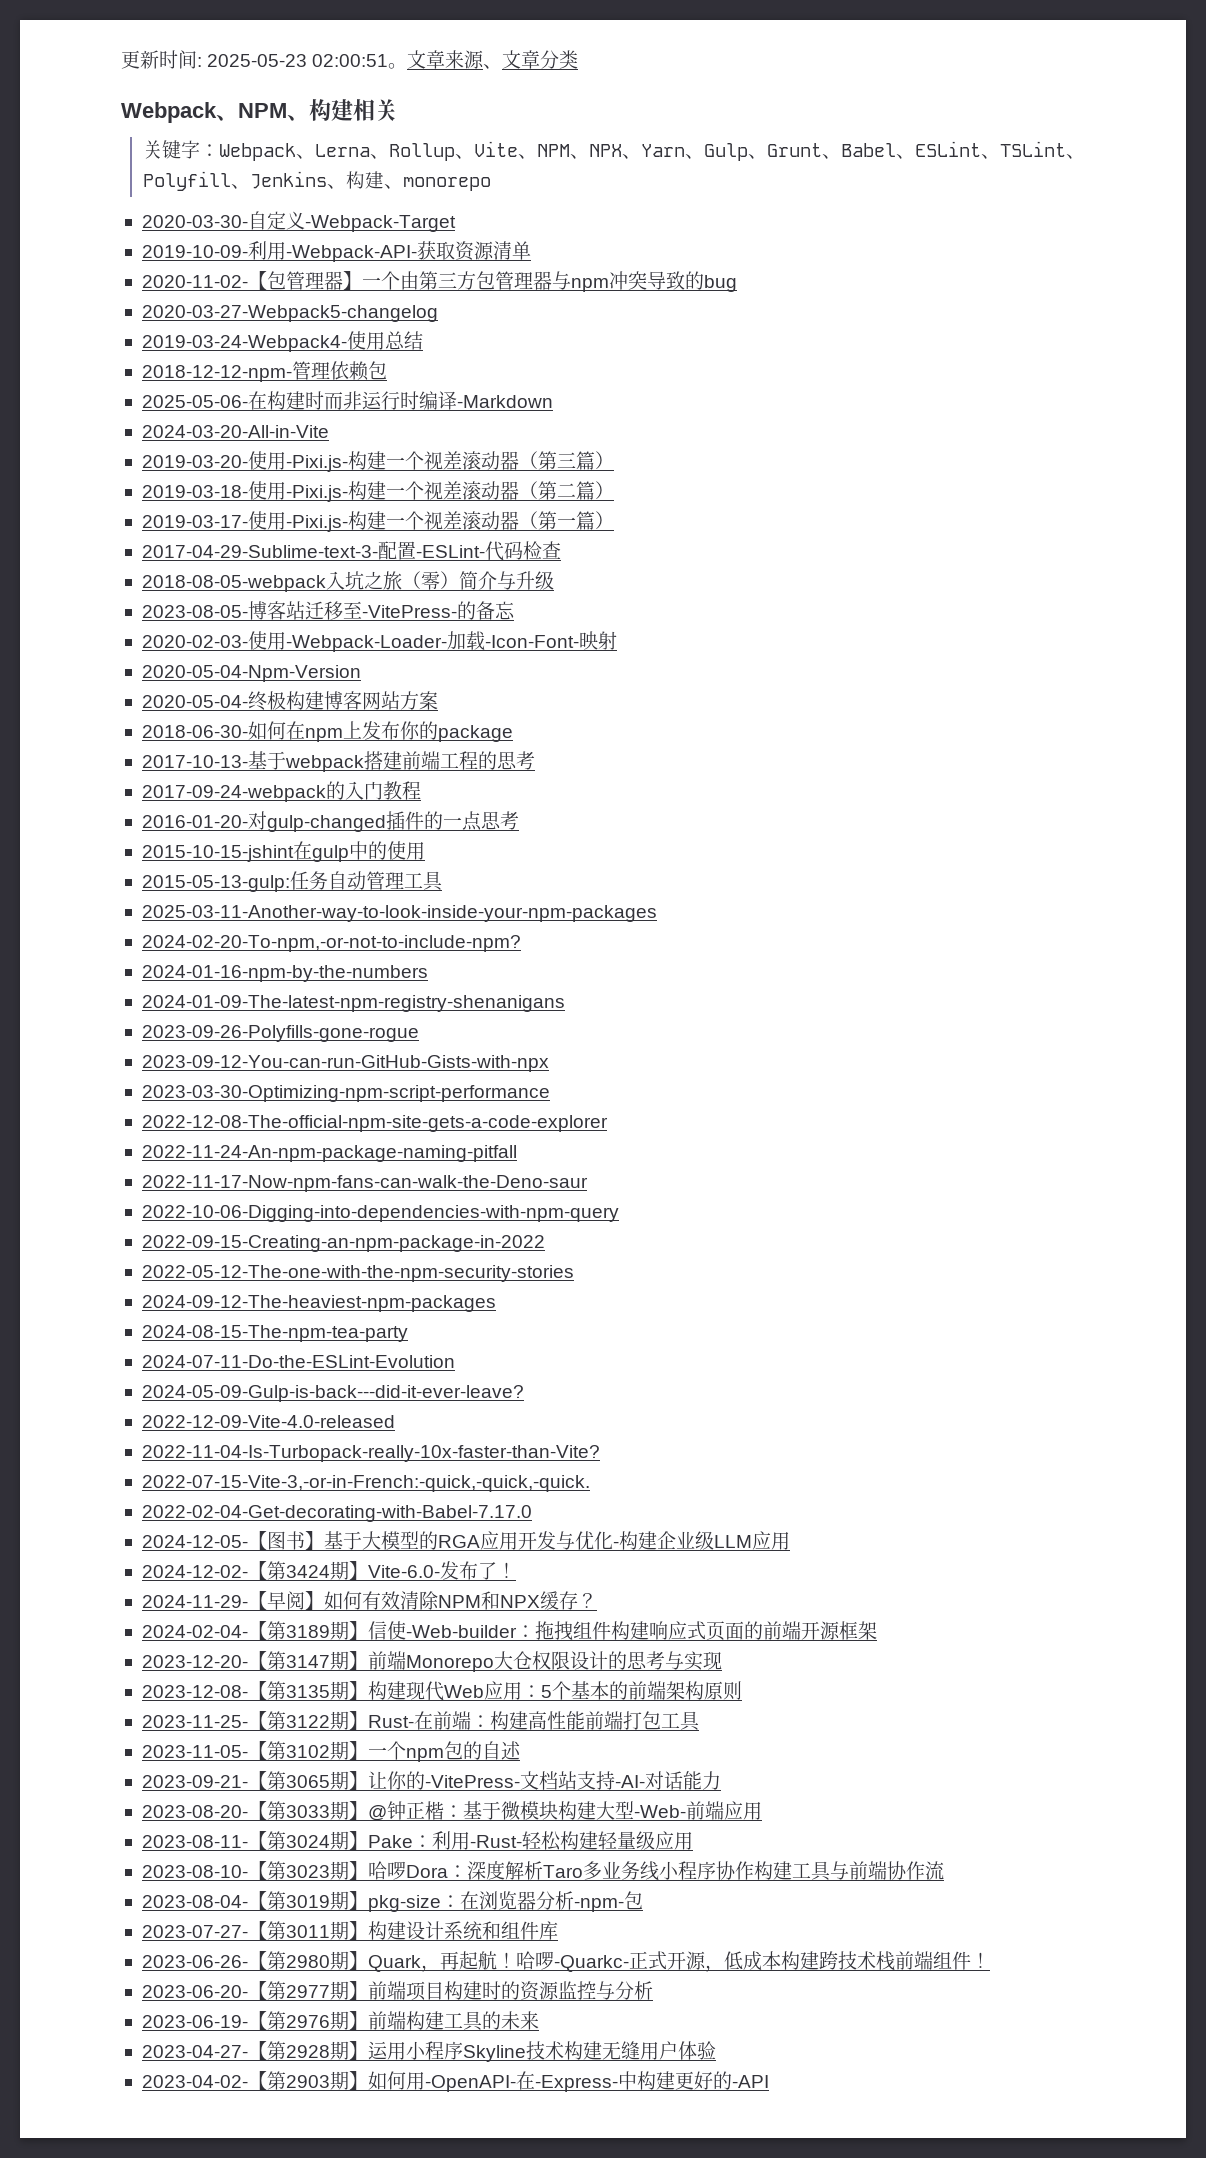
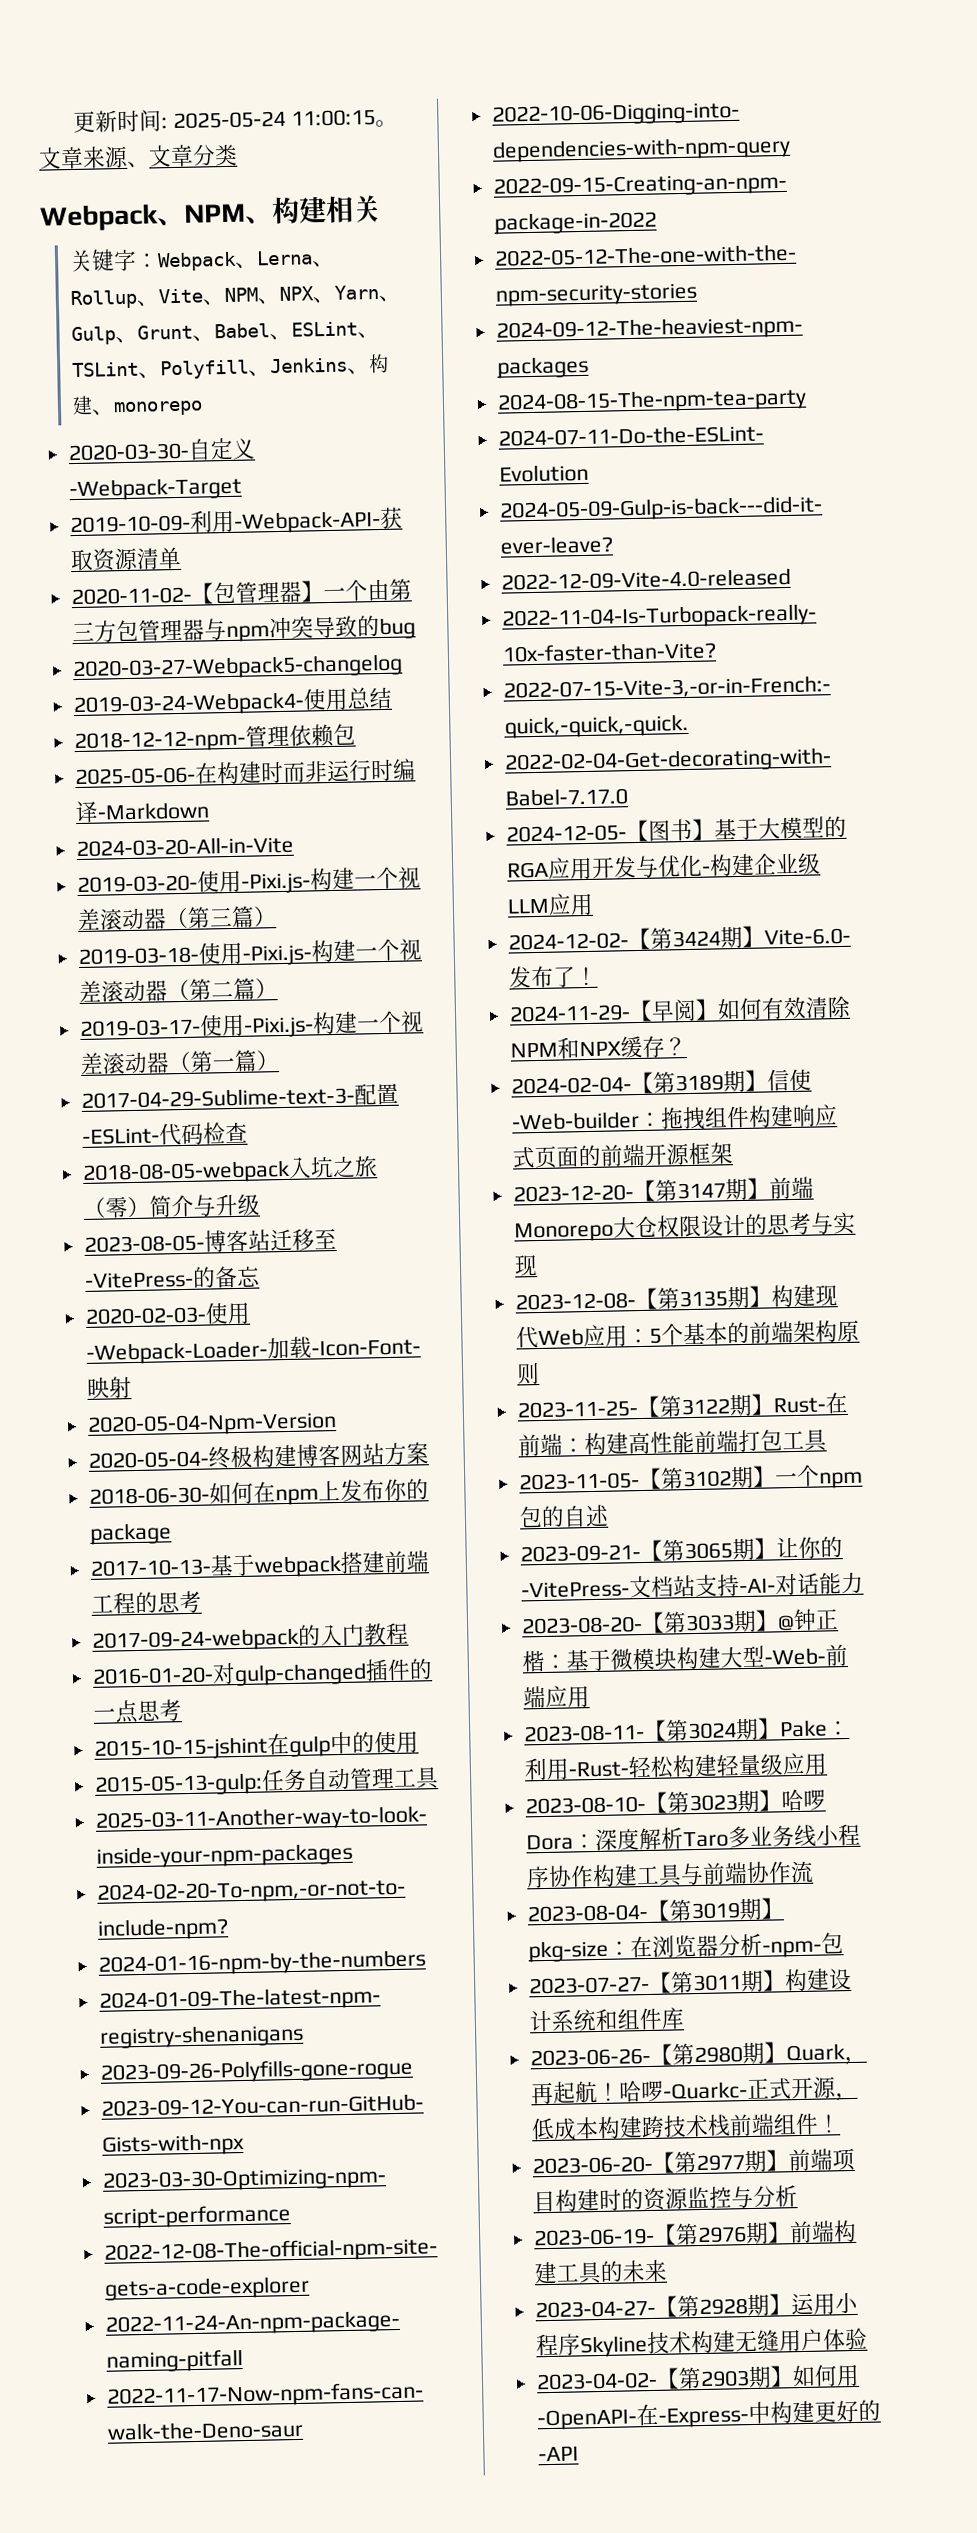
- 更新时间: 2025-05-23 02:00:51。
+ 更新时间: 2025-05-24 11:00:15。

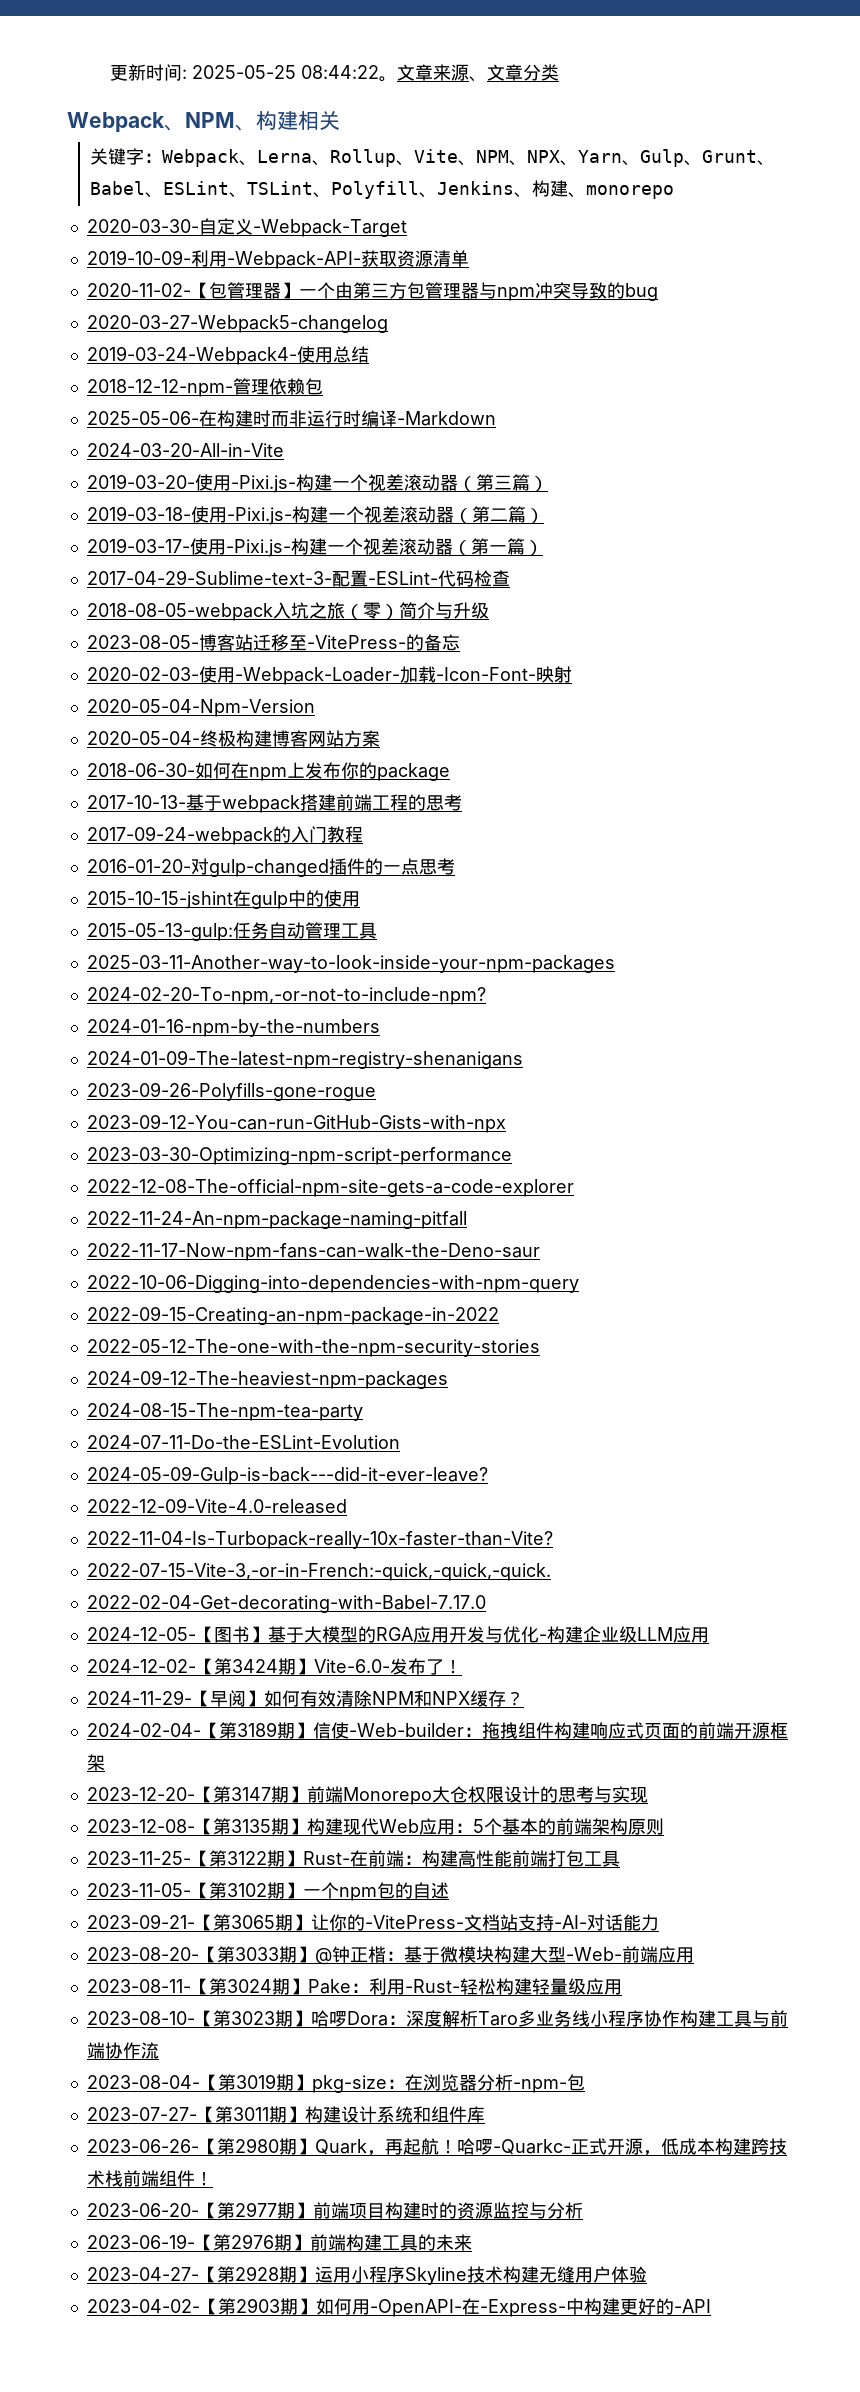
- 更新时间: 2025-05-24 11:00:15。
+ 更新时间: 2025-05-25 08:44:22。

